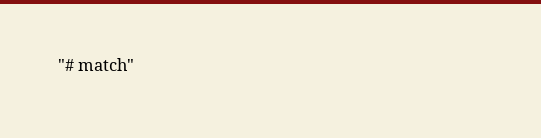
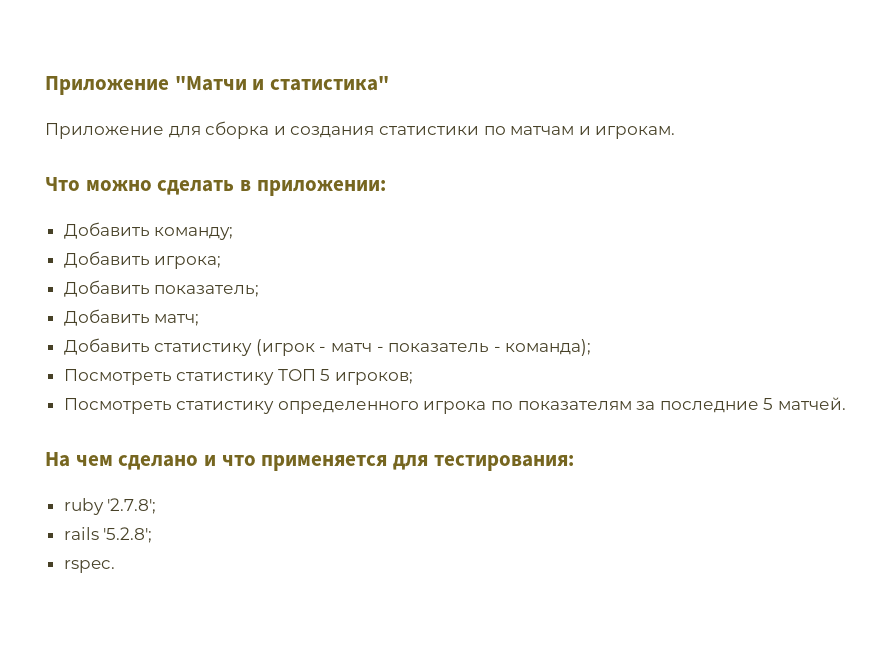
- "# match"
+ Приложение "Матчи и статистика"
+ Приложение для сборка и создания статистики по матчам и игрокам.
+ Что можно сделать в приложении:
+ Добавить команду;
+ Добавить игрока;
+ Добавить показатель;
+ Добавить матч;
+ Добавить статистику (игрок - матч - показатель - команда);
+ Посмотреть статистику ТОП 5 игроков;
+ Посмотреть статистику определенного игрока по показателям за последние 5 матчей.
+ На чем сделано и что применяется для тестирования:
+ ruby '2.7.8';
+ rails '5.2.8';
+ rspec.

